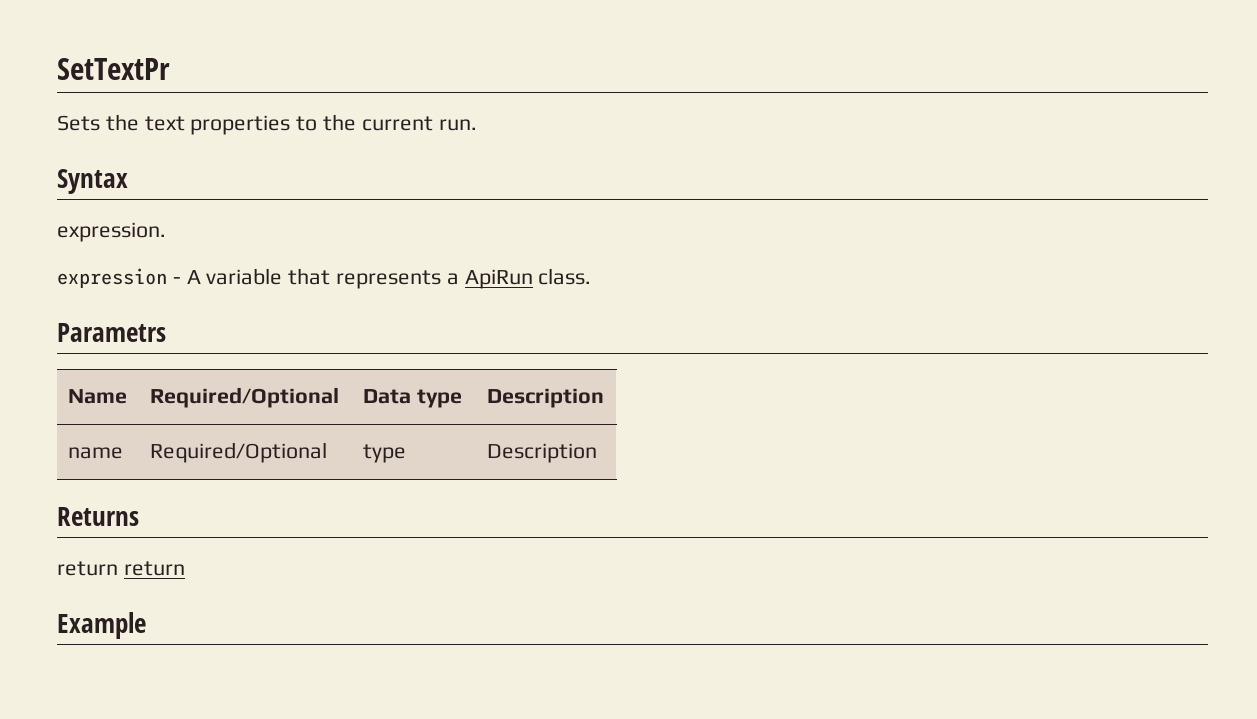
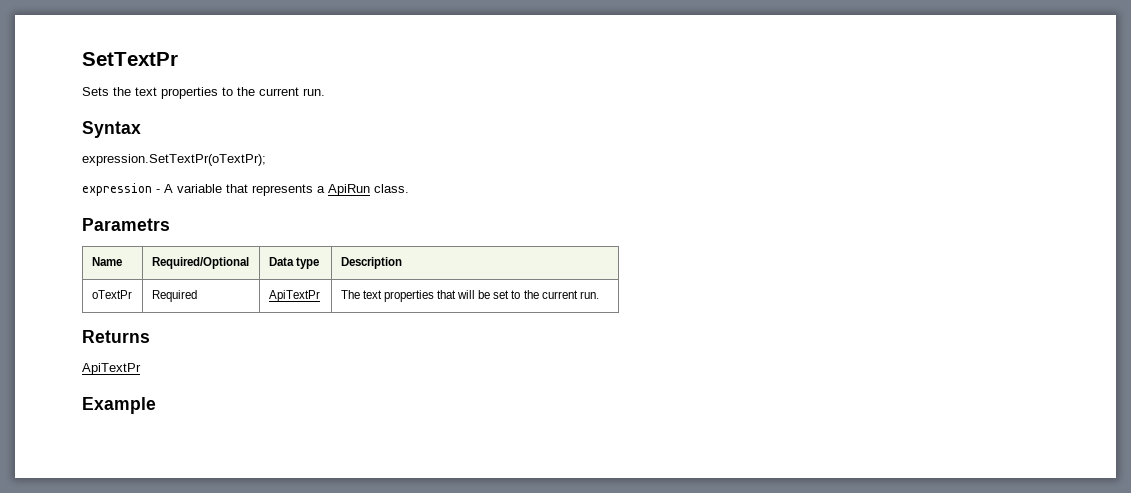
- expression.
+ expression.SetTextPr(oTextPr);
- name | Required/Optional | type | Description
+ oTextPr | Required | ApiTextPr | The text properties that will be set to the current run.
  Returns
- return return
+ ApiTextPr

